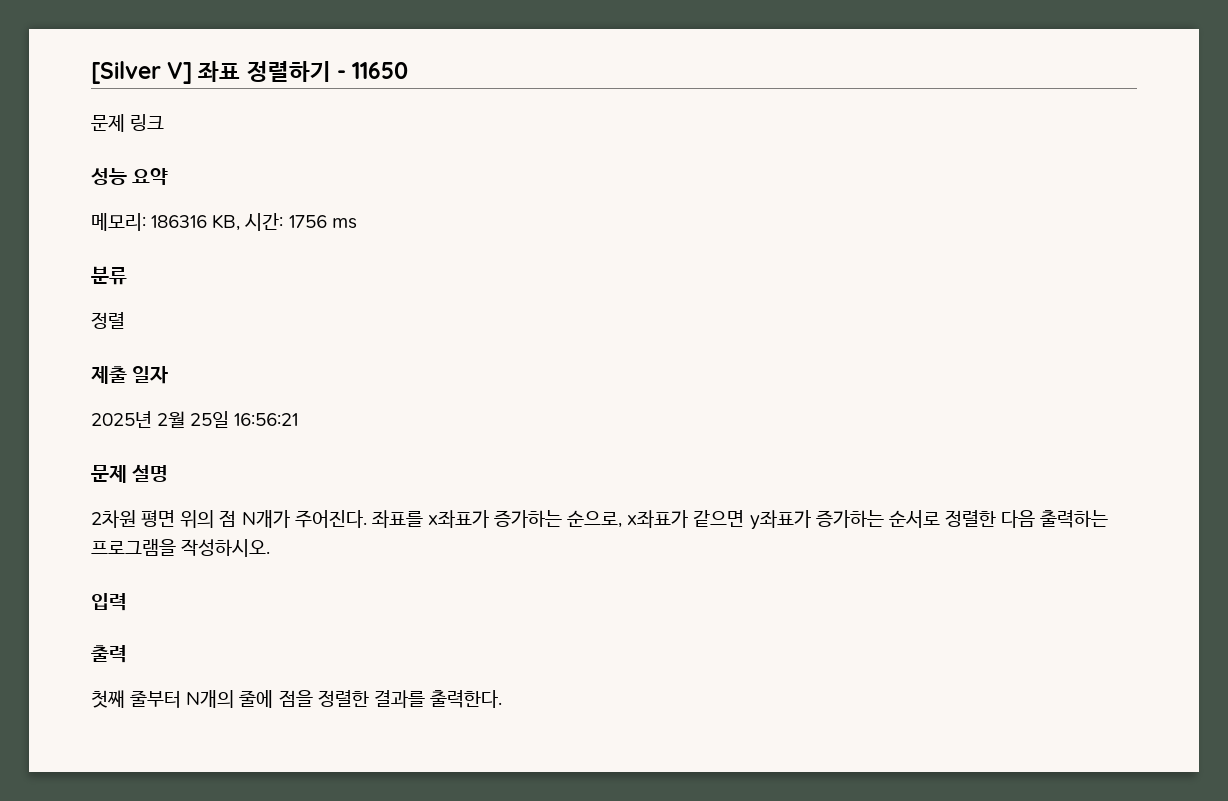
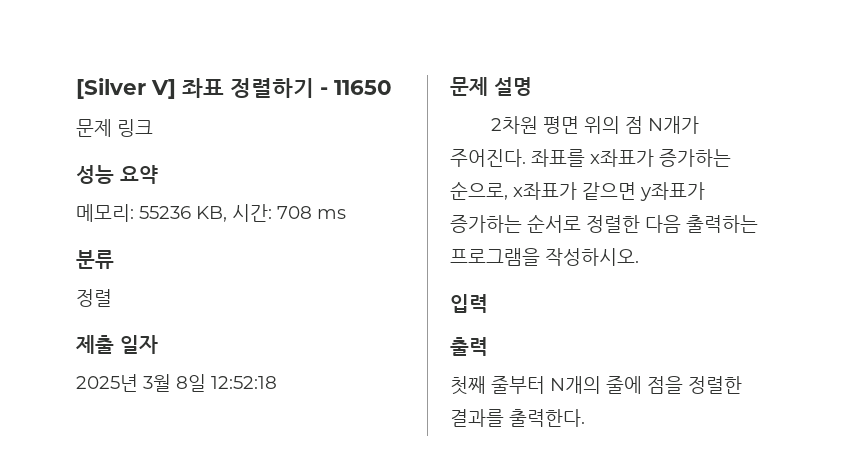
- 메모리: 186316 KB, 시간: 1756 ms
+ 메모리: 55236 KB, 시간: 708 ms
- 2025년 2월 25일 16:56:21
+ 2025년 3월 8일 12:52:18

